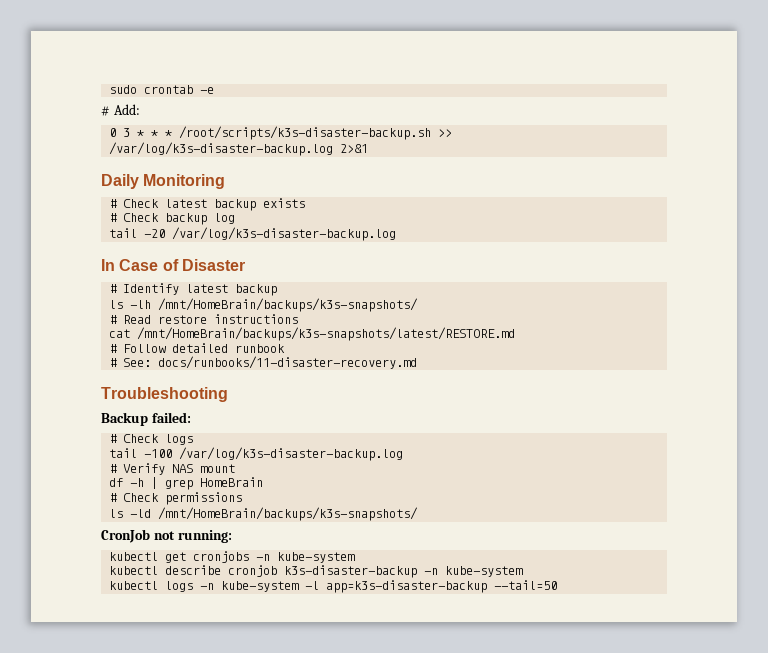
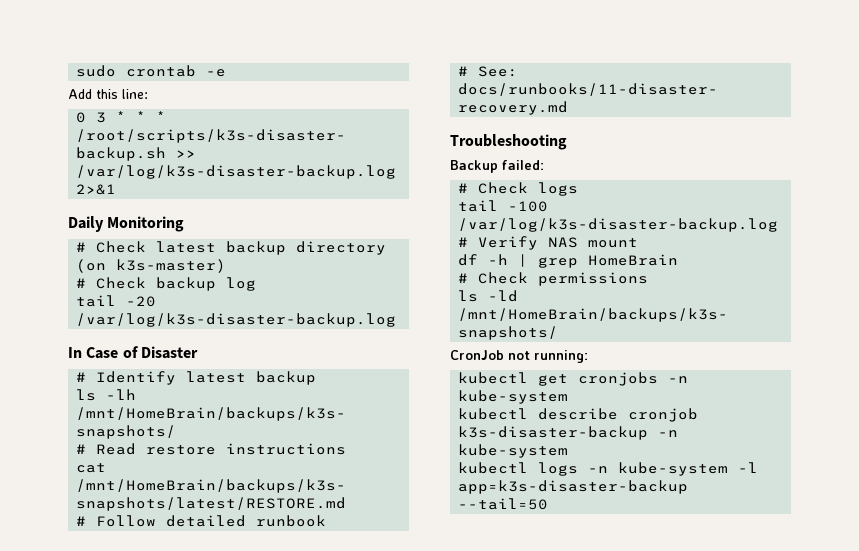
- # Add:
+ Add this line:
- # Check latest backup exists
+ # Check latest backup directory (on k3s-master)

